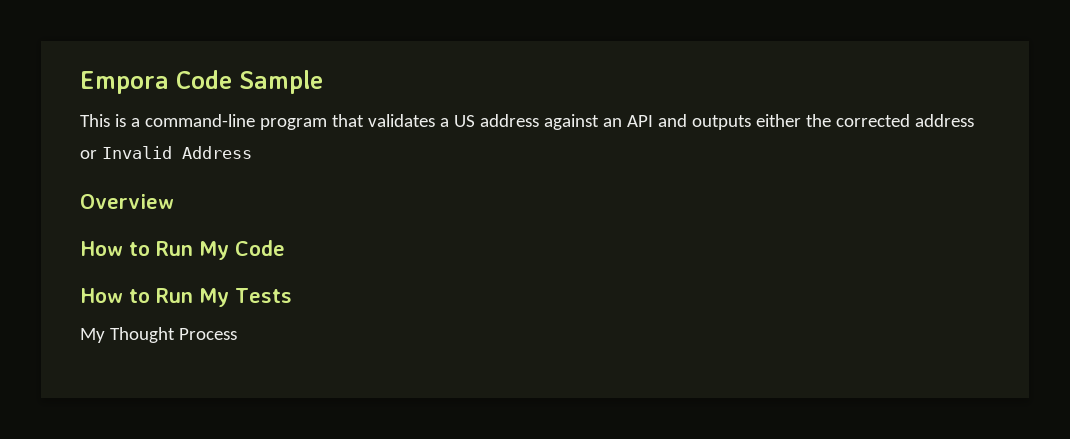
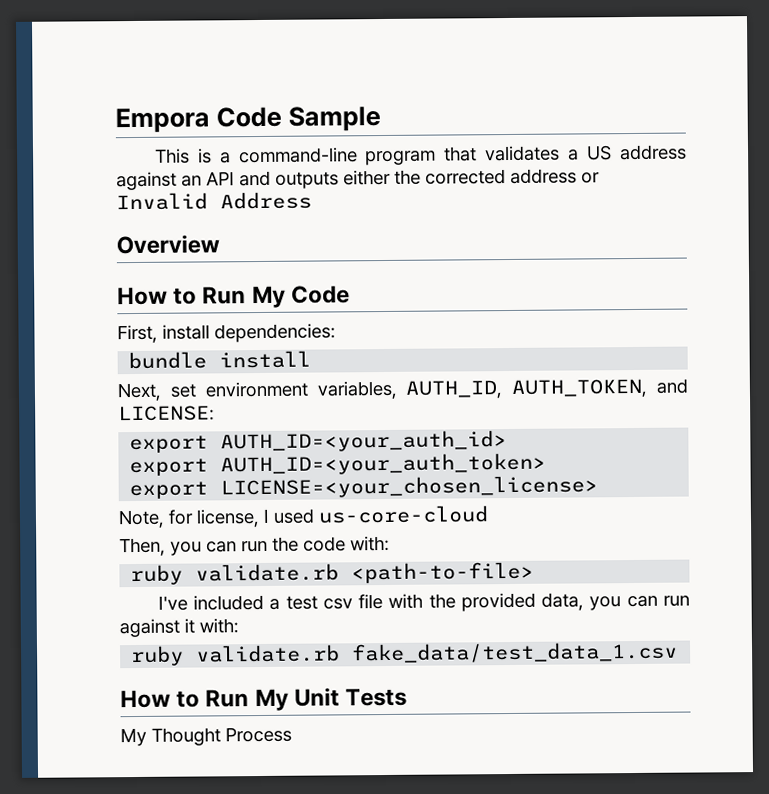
- How to Run My Tests
+ First, install dependencies:
+ bundle install
+ Next, set environment variables, AUTH_ID, AUTH_TOKEN, and LICENSE:
+ export AUTH_ID=<your_auth_id>
+ export AUTH_ID=<your_auth_token>
+ export LICENSE=<your_chosen_license>
+ Note, for license, I used us-core-cloud
+ Then, you can run the code with:
+ ruby validate.rb <path-to-file>
+ I've included a test csv file with the provided data, you can run against it with:
+ ruby validate.rb fake_data/test_data_1.csv
+ How to Run My Unit Tests

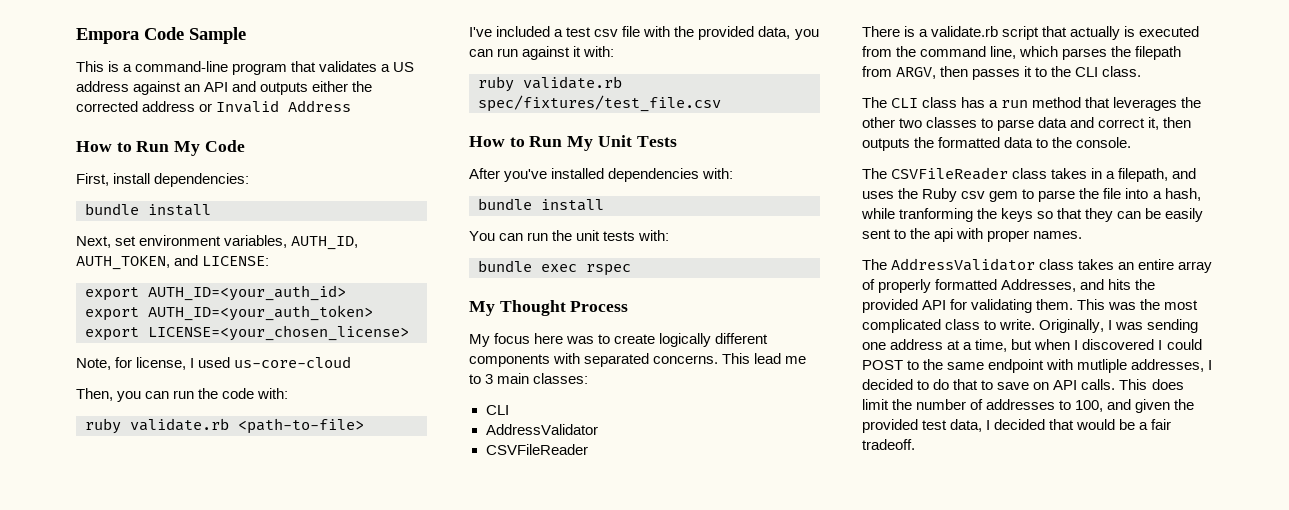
- Overview
- ruby validate.rb fake_data/test_data_1.csv
+ ruby validate.rb spec/fixtures/test_file.csv
+ After you've installed dependencies with:
+ bundle install
+ You can run the unit tests with:
+ bundle exec rspec
  My Thought Process
+ My focus here was to create logically different components with separated concerns. This lead me to 3 main classes:
+ CLI
+ AddressValidator
+ CSVFileReader
+ There is a validate.rb script that actually is executed from the command line, which parses the filepath from ARGV, then passes it to the CLI class.
+ The CLI class has a run method that leverages the other two classes to parse data and correct it, then outputs the formatted data to the console.
+ The CSVFileReader class takes in a filepath, and uses the Ruby csv gem to parse the file into a hash, while tranforming the keys so that they can be easily sent to the api with proper names.
+ The AddressValidator class takes an entire array of properly formatted Addresses, and hits the provided API for validating them. This was the most complicated class to write. Originally, I was sending one address at a time, but when I discovered I could POST to the same endpoint with mutliple addresses, I decided to do that to save on API calls. This does limit the number of addresses to 100, and given the provided test data, I decided that would be a fair tradeoff.

